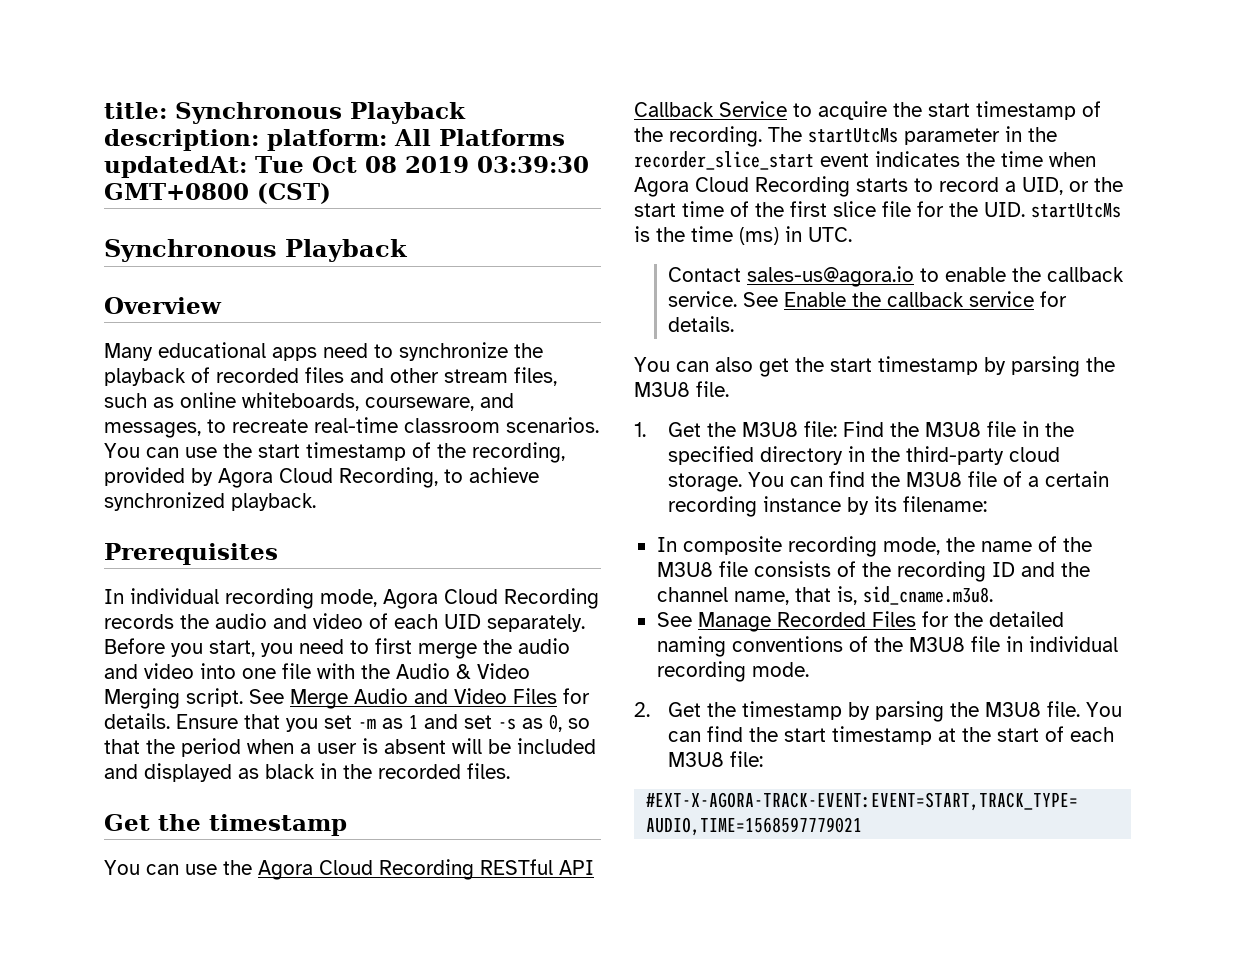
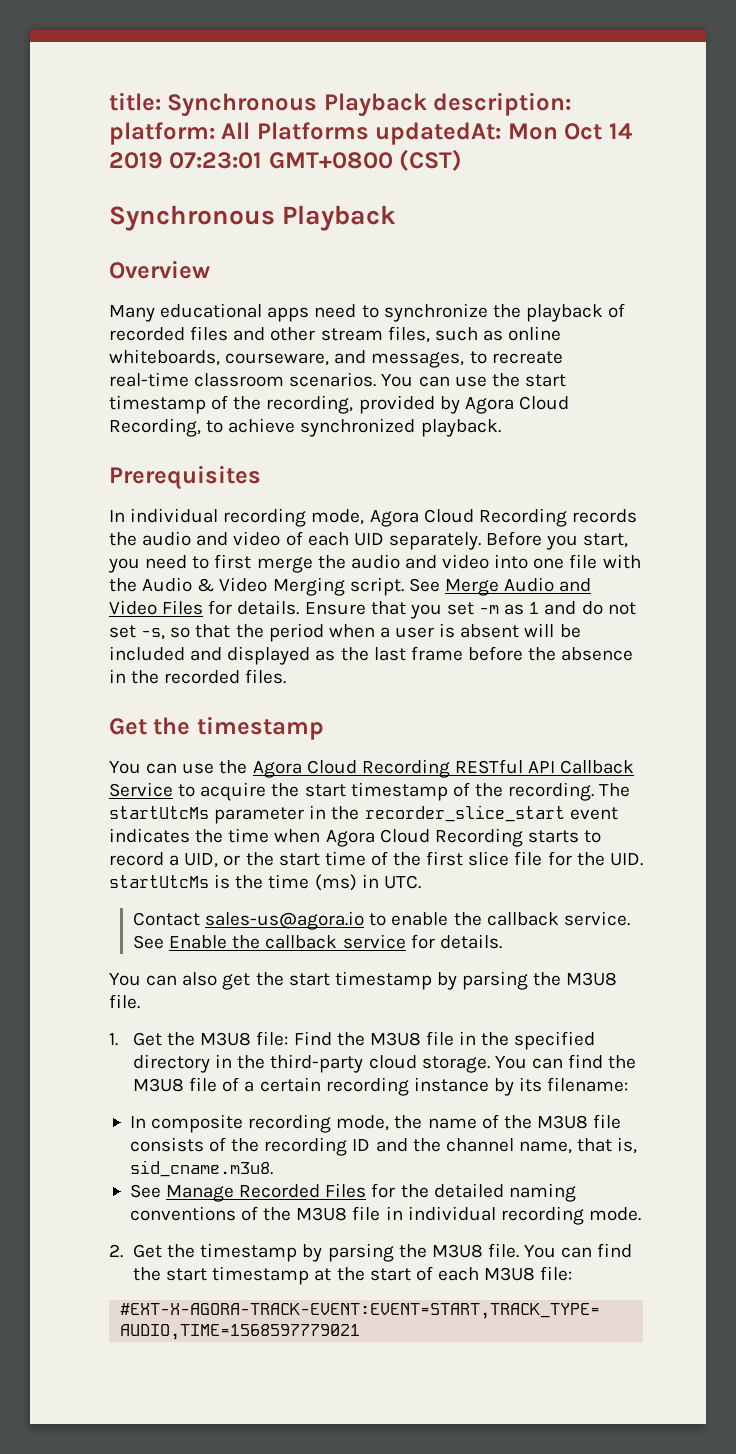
- title: Synchronous Playback description: platform: All Platforms updatedAt: Tue Oct 08 2019 03:39:30 GMT+0800 (CST)
+ title: Synchronous Playback description: platform: All Platforms updatedAt: Mon Oct 14 2019 07:23:01 GMT+0800 (CST)
- Ensure that you set -m as 1 and set -s as 0, so that the period when a user is absent will be included and displayed as black in the recorded files.
+ Ensure that you set -m as 1 and do not set -s, so that the period when a user is absent will be included and displayed as the last frame before the absence in the recorded files.

